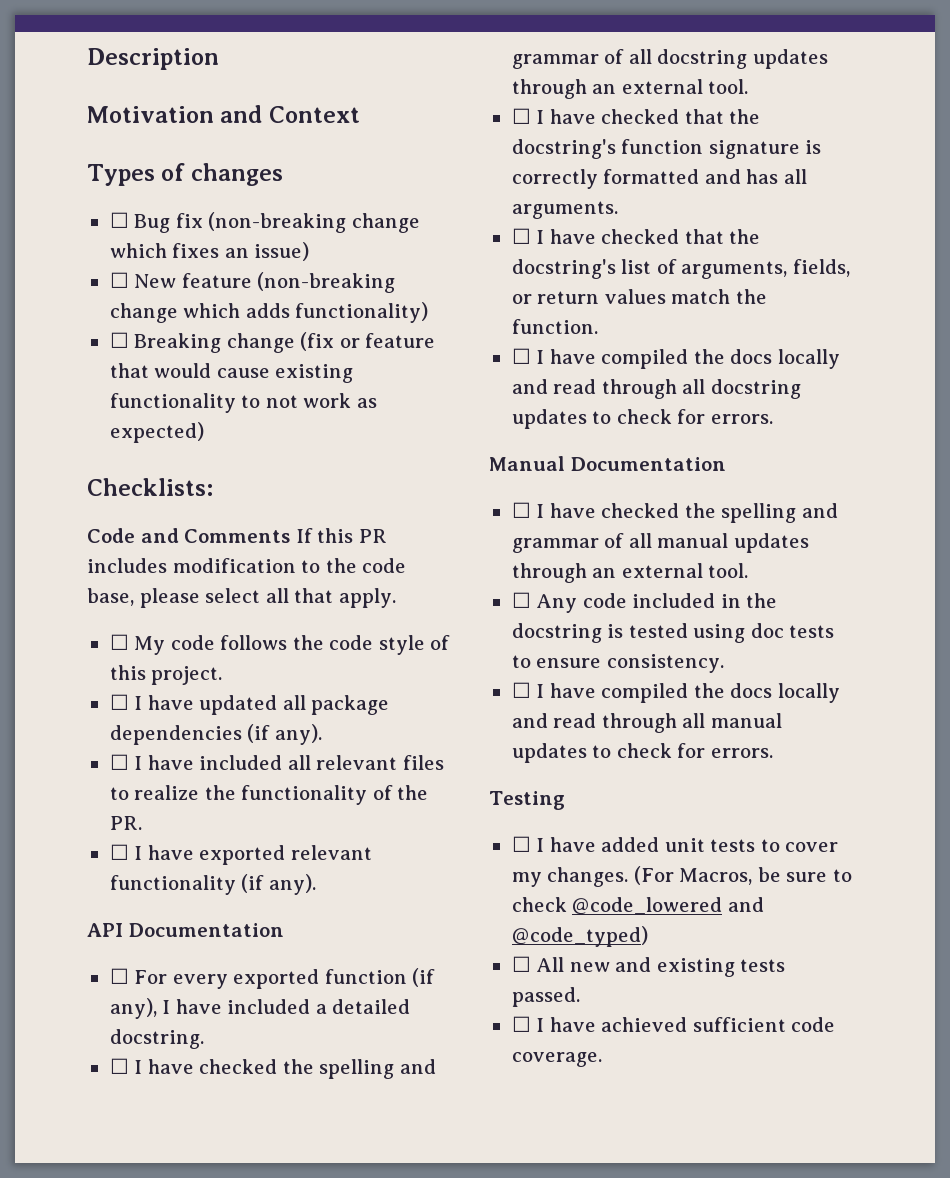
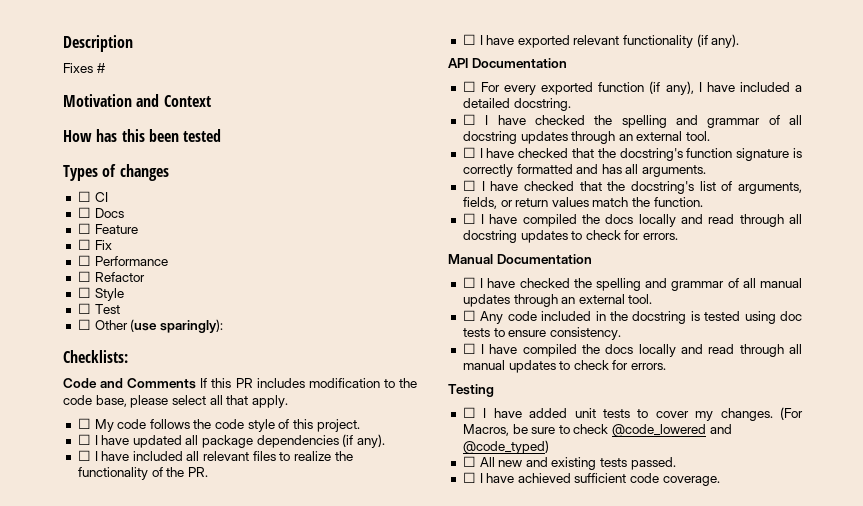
+ Fixes #
+ How has this been tested
- ☐ Bug fix (non-breaking change which fixes an issue)
- ☐ New feature (non-breaking change which adds functionality)
- ☐ Breaking change (fix or feature that would cause existing functionality to not work as expected)
+ ☐ CI
+ ☐ Docs
+ ☐ Feature
+ ☐ Fix
+ ☐ Performance
+ ☐ Refactor
+ ☐ Style
+ ☐ Test
+ ☐ Other (use sparingly):

